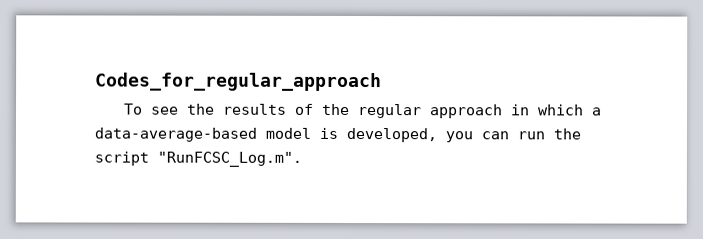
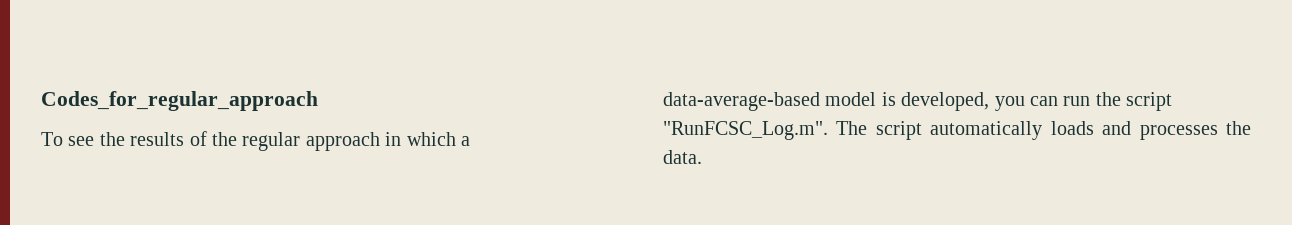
- To see the results of the regular approach in which a data-average-based model is developed, you can run the script "RunFCSC_Log.m".
+ To see the results of the regular approach in which a data-average-based model is developed, you can run the script "RunFCSC_Log.m". The script automatically loads and processes the data.

